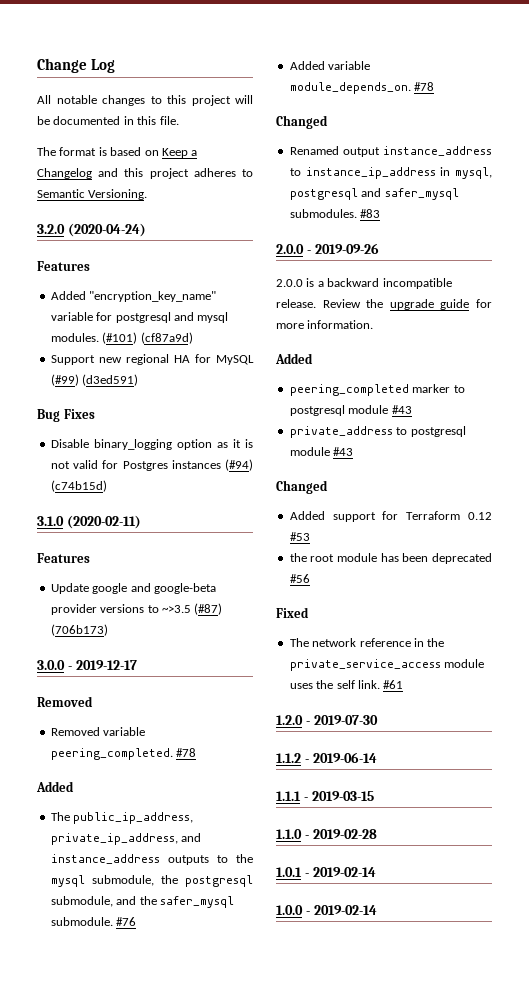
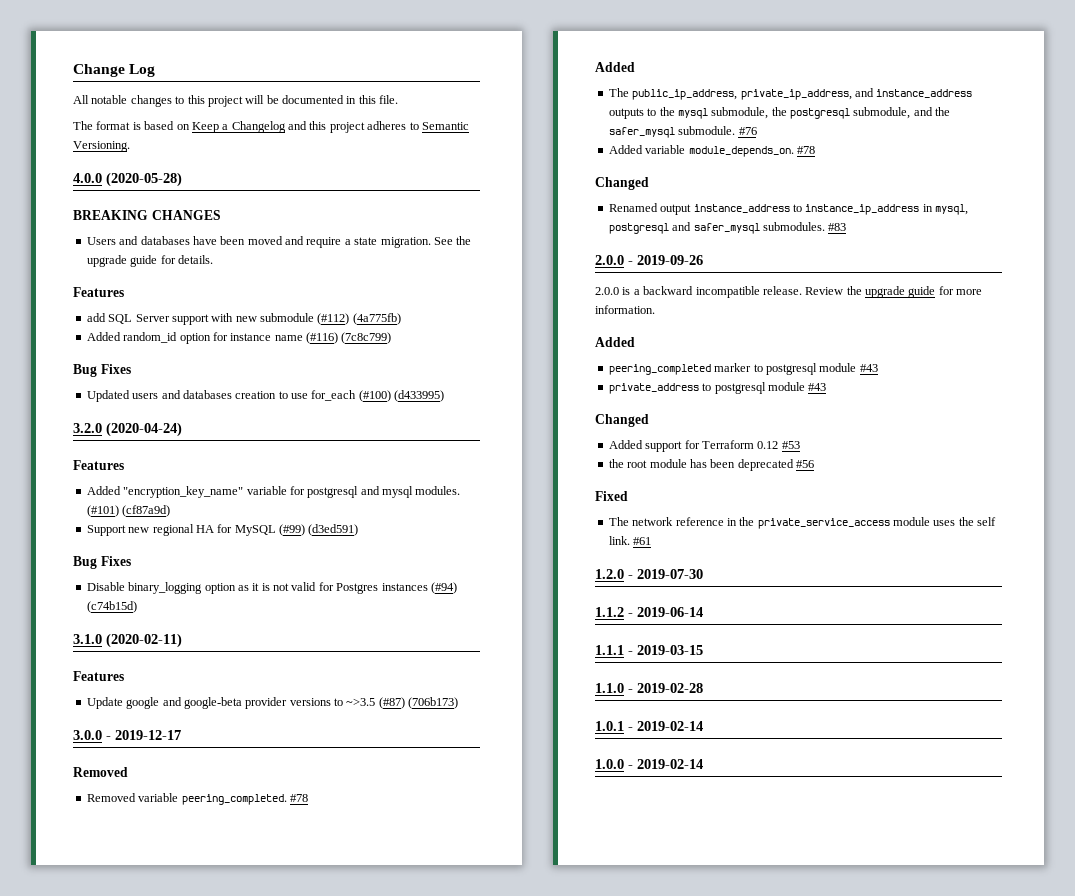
+ 4.0.0 (2020-05-28)
+ BREAKING CHANGES
+ Users and databases have been moved and require a state migration. See the upgrade guide for details.
+ Features
+ add SQL Server support with new submodule (#112) (4a775fb)
+ Added random_id option for instance name (#116) (7c8c799)
+ Bug Fixes
+ Updated users and databases creation to use for_each (#100) (d433995)

